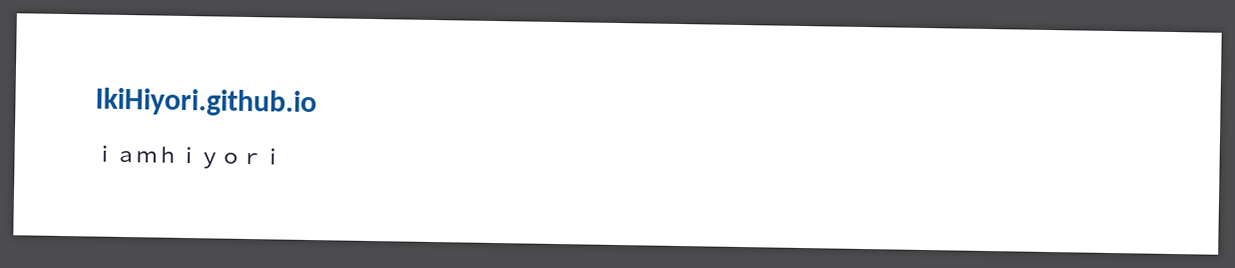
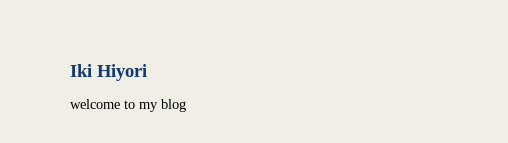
- IkiHiyori.github.io
- ｉａｍｈｉｙｏｒｉ
+ Iki Hiyori
+ welcome to my blog

